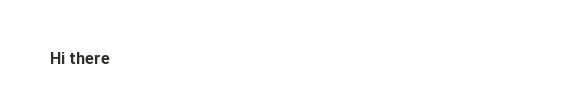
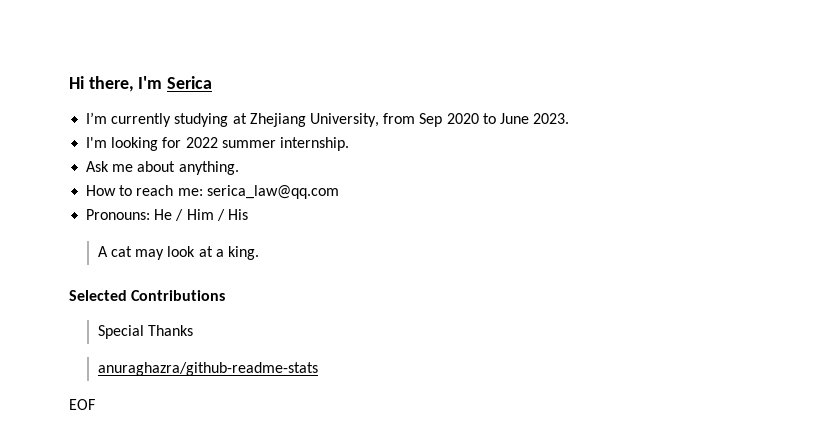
- Hi there
+ Hi there, I'm Serica
+ I’m currently studying at Zhejiang University, from Sep 2020 to June 2023.
+ I'm looking for 2022 summer internship.
+ Ask me about anything.
+ How to reach me: serica_law@qq.com
+ Pronouns: He / Him / His
+ A cat may look at a king.
+ Selected Contributions
+ Special Thanks
+ anuraghazra/github-readme-stats
+ EOF

